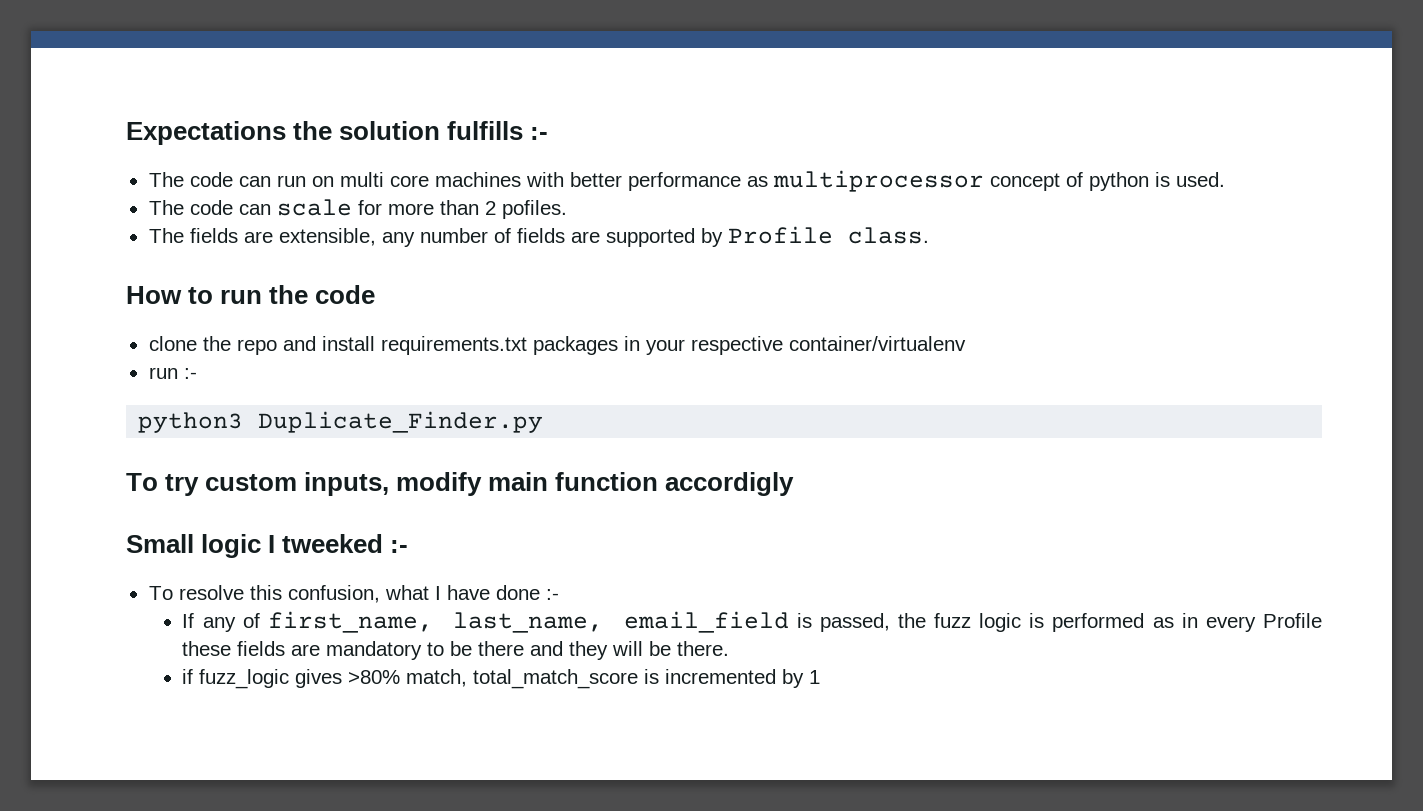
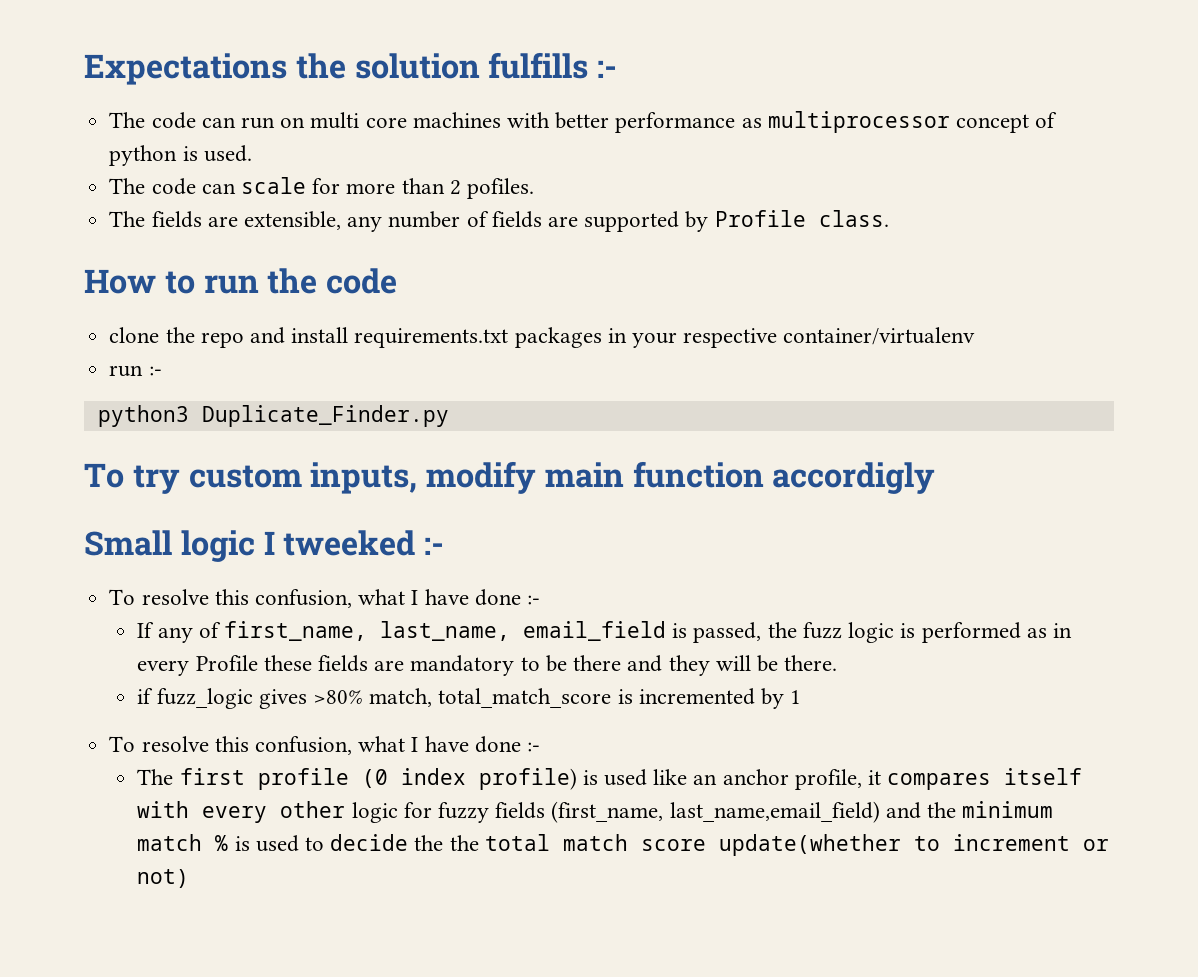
  if fuzz_logic gives >80% match, total_match_score is incremented by 1
+ To resolve this confusion, what I have done :-
+ The first profile (0 index profile) is used like an anchor profile, it compares itself with every other logic for fuzzy fields (first_name, last_name,email_field) and the minimum match % is used to decide the the total match score update(whether to increment or not)

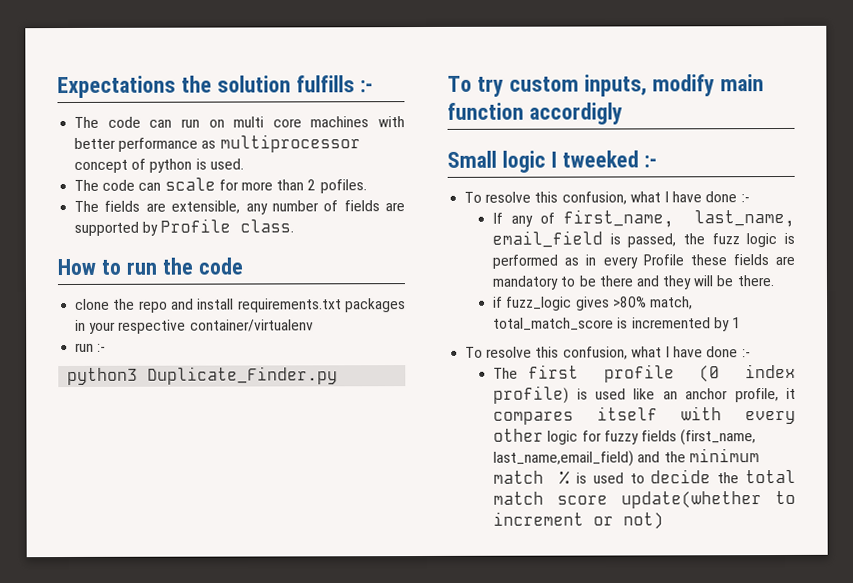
- The first profile (0 index profile) is used like an anchor profile, it compares itself with every other logic for fuzzy fields (first_name, last_name,email_field) and the minimum match % is used to decide the the total match score update(whether to increment or not)
+ The first profile (0 index profile) is used like an anchor profile, it compares itself with every other logic for fuzzy fields (first_name, last_name,email_field) and the minimum match % is used to decide the total match score update(whether to increment or not)

